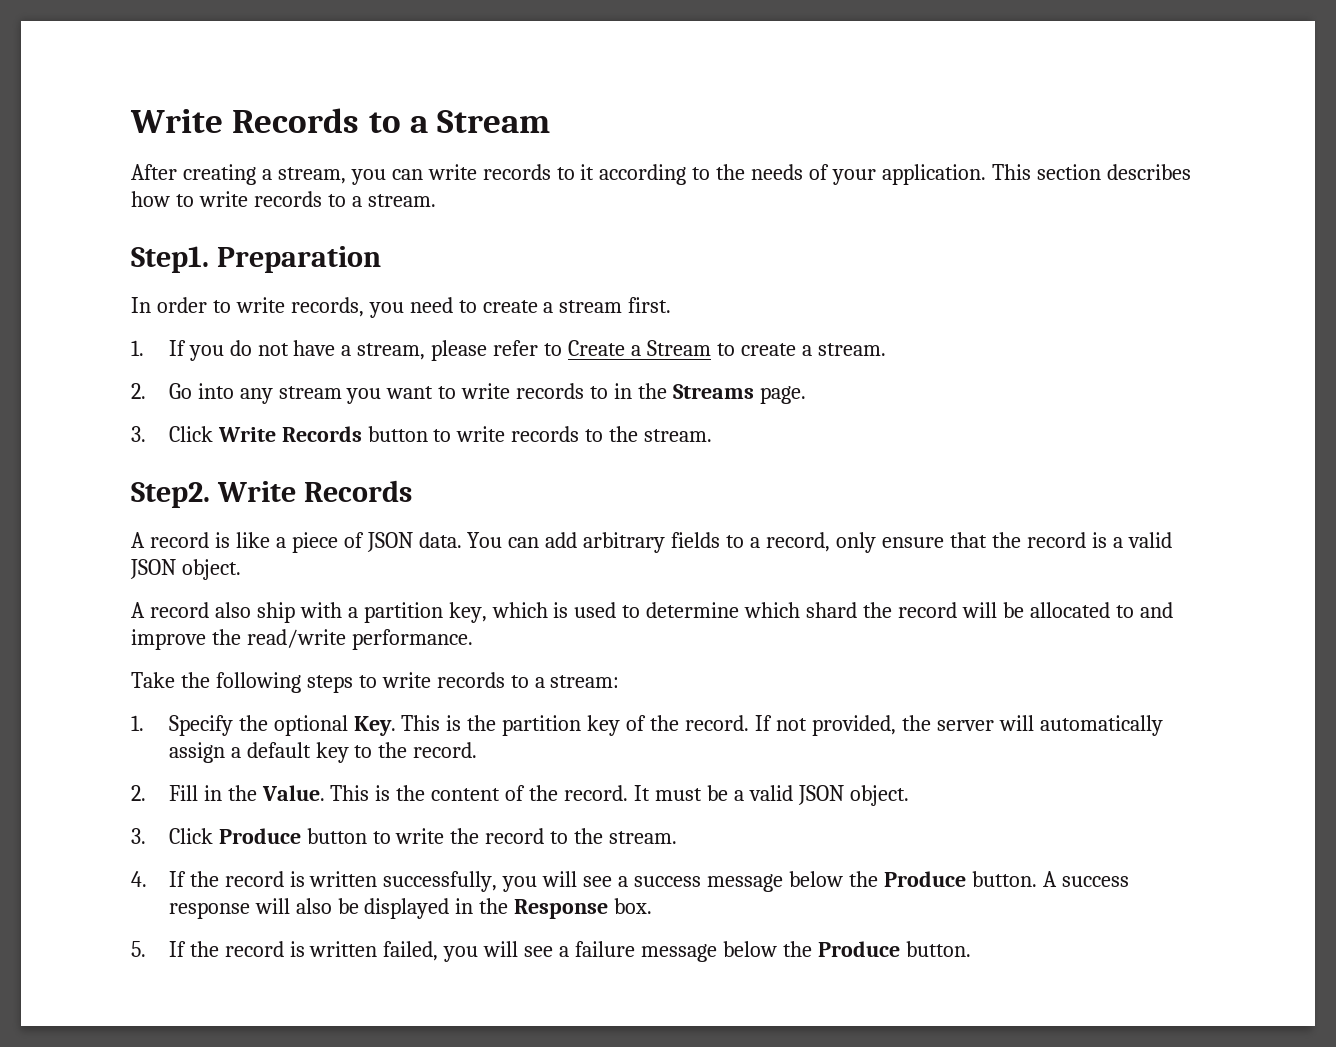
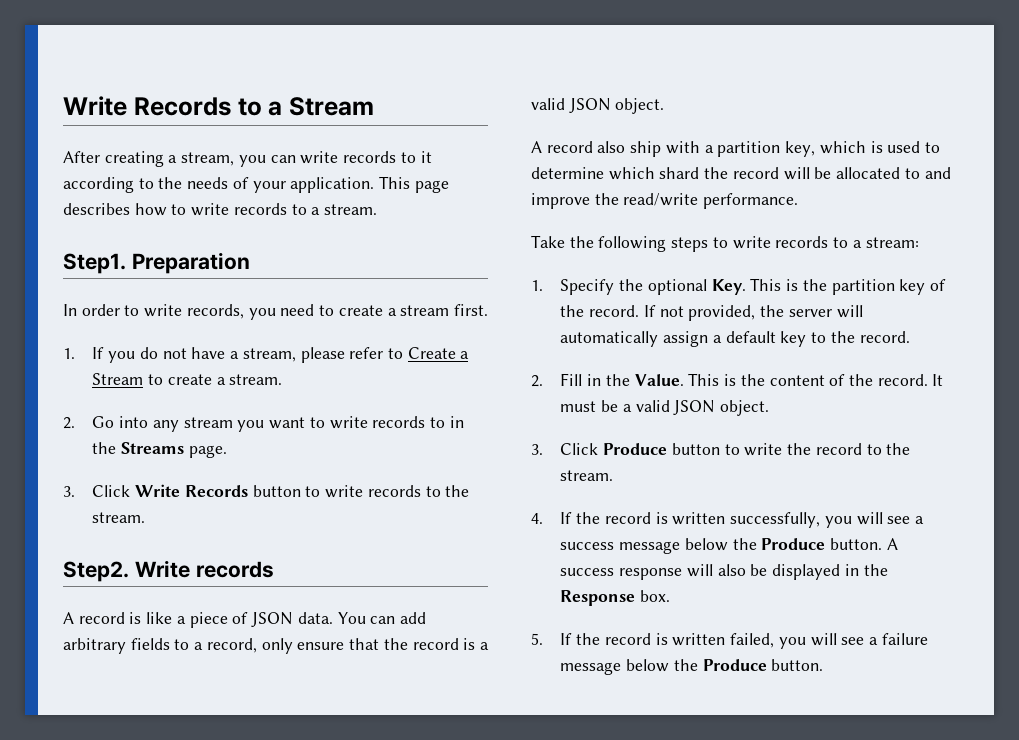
- This section describes how to write records to a stream.
+ This page describes how to write records to a stream.
- Step2. Write Records
+ Step2. Write records

